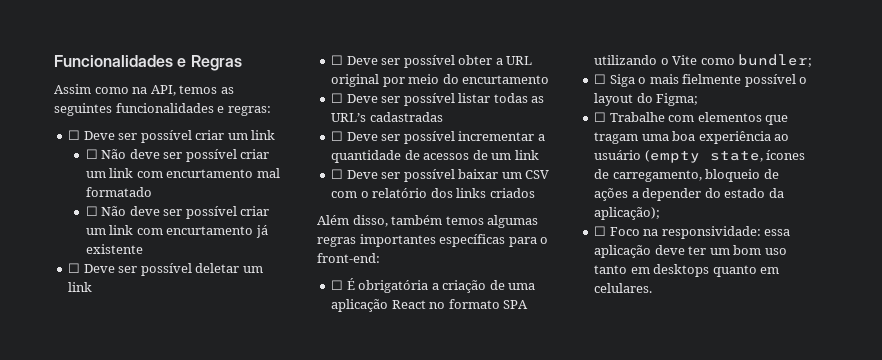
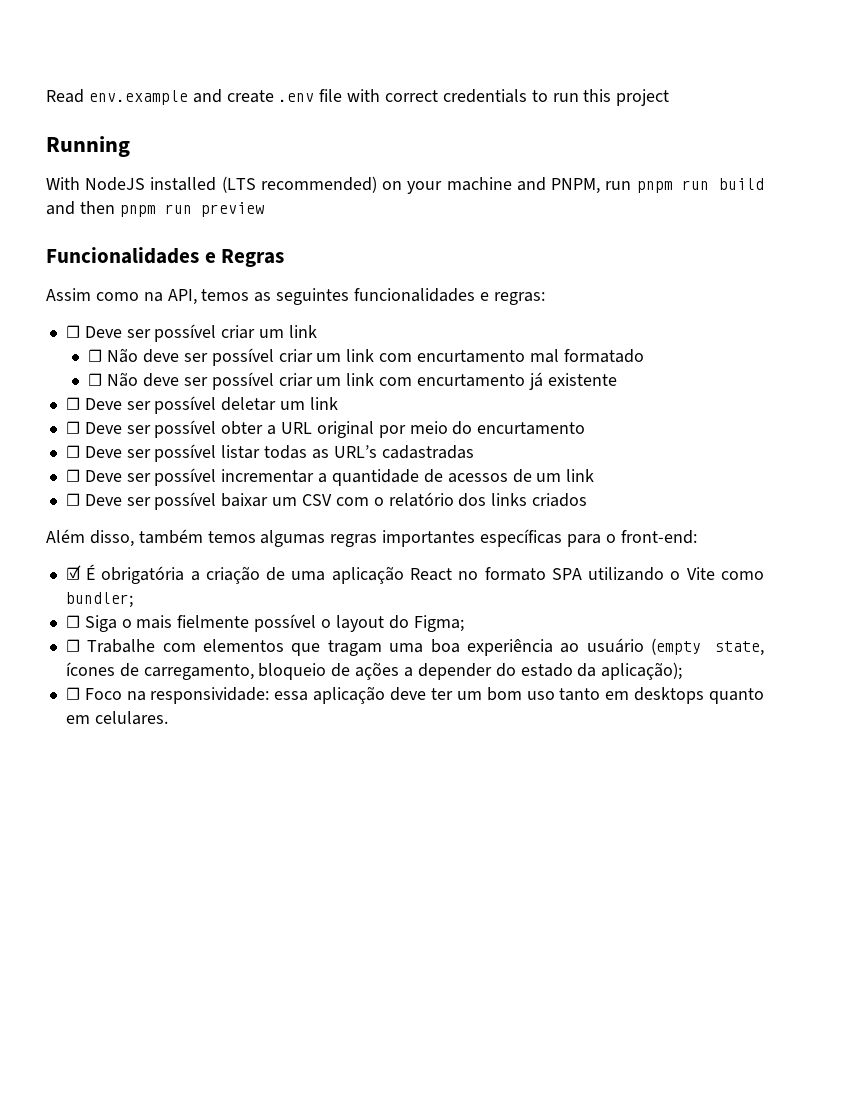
+ Read env.example and create .env file with correct credentials to run this project
+ Running
+ With NodeJS installed (LTS recommended) on your machine and PNPM, run pnpm run build and then pnpm run preview
- ☐ É obrigatória a criação de uma aplicação React no formato SPA utilizando o Vite como bundler;
+ ☑ É obrigatória a criação de uma aplicação React no formato SPA utilizando o Vite como bundler;

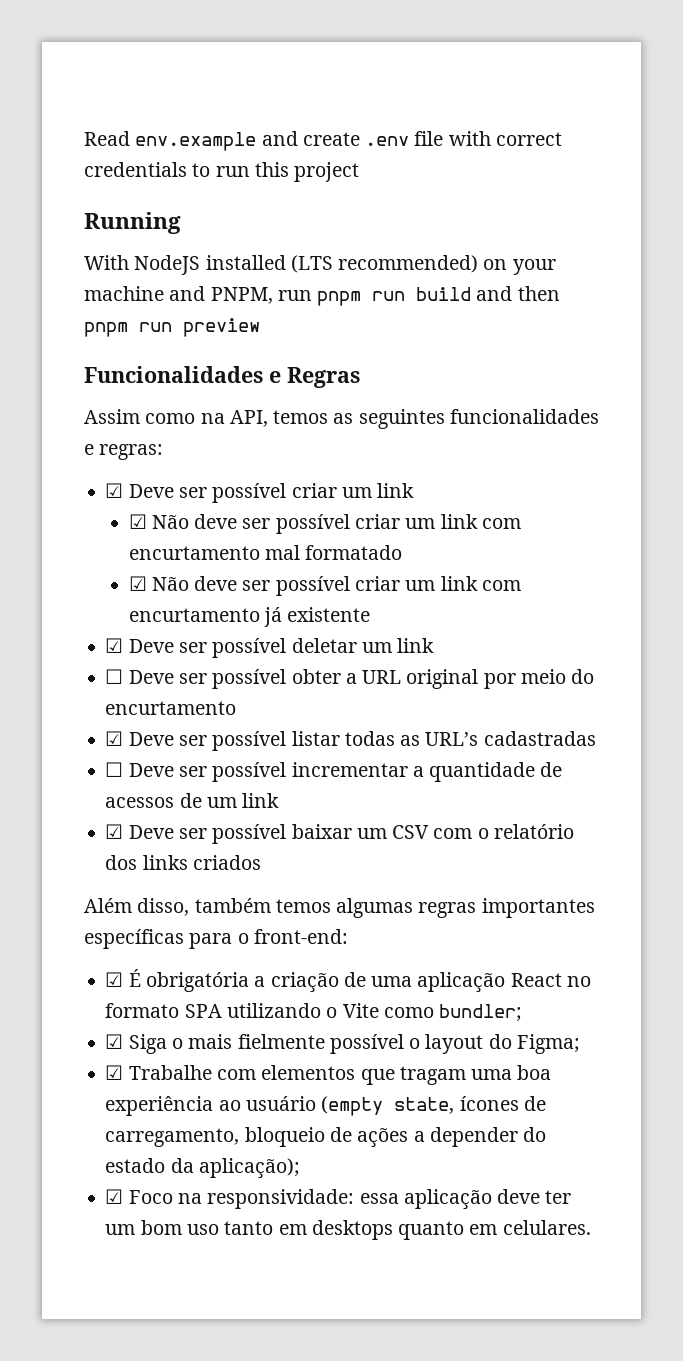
- ☐ Deve ser possível criar um link
+ ☑ Deve ser possível criar um link
- ☐ Não deve ser possível criar um link com encurtamento mal formatado
+ ☑ Não deve ser possível criar um link com encurtamento mal formatado
- ☐ Não deve ser possível criar um link com encurtamento já existente
+ ☑ Não deve ser possível criar um link com encurtamento já existente
- ☐ Deve ser possível deletar um link
+ ☑ Deve ser possível deletar um link
- ☐ Deve ser possível listar todas as URL’s cadastradas
+ ☑ Deve ser possível listar todas as URL’s cadastradas
- ☐ Deve ser possível baixar um CSV com o relatório dos links criados
+ ☑ Deve ser possível baixar um CSV com o relatório dos links criados
- ☐ Siga o mais fielmente possível o layout do Figma;
+ ☑ Siga o mais fielmente possível o layout do Figma;
- ☐ Trabalhe com elementos que tragam uma boa experiência ao usuário (empty state, ícones de carregamento, bloqueio de ações a depender do estado da aplicação);
+ ☑ Trabalhe com elementos que tragam uma boa experiência ao usuário (empty state, ícones de carregamento, bloqueio de ações a depender do estado da aplicação);
- ☐ Foco na responsividade: essa aplicação deve ter um bom uso tanto em desktops quanto em celulares.
+ ☑ Foco na responsividade: essa aplicação deve ter um bom uso tanto em desktops quanto em celulares.

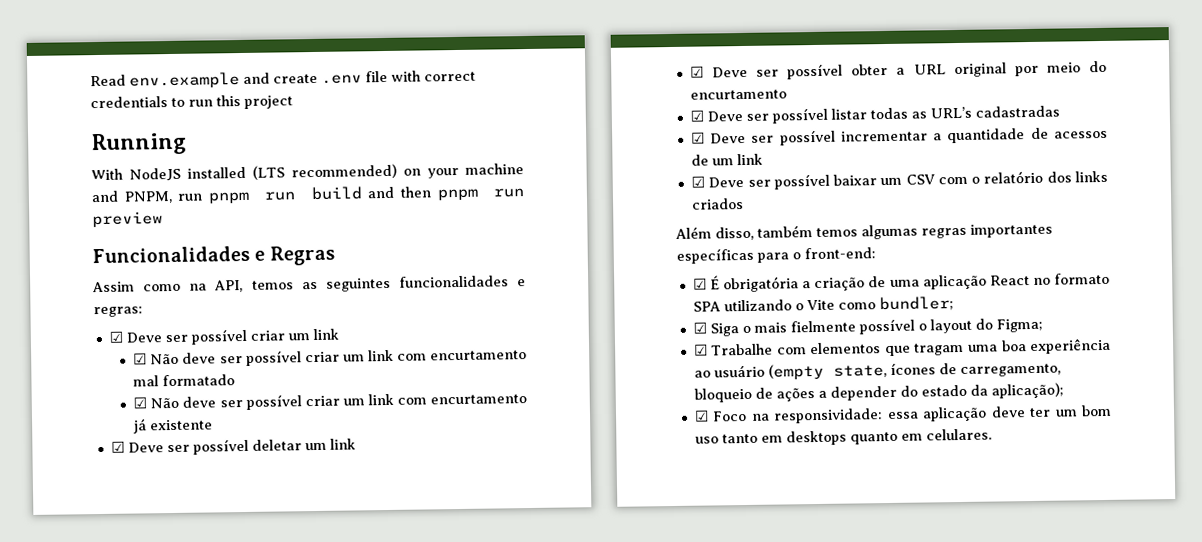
- ☐ Deve ser possível obter a URL original por meio do encurtamento
+ ☑ Deve ser possível obter a URL original por meio do encurtamento
- ☐ Deve ser possível incrementar a quantidade de acessos de um link
+ ☑ Deve ser possível incrementar a quantidade de acessos de um link

